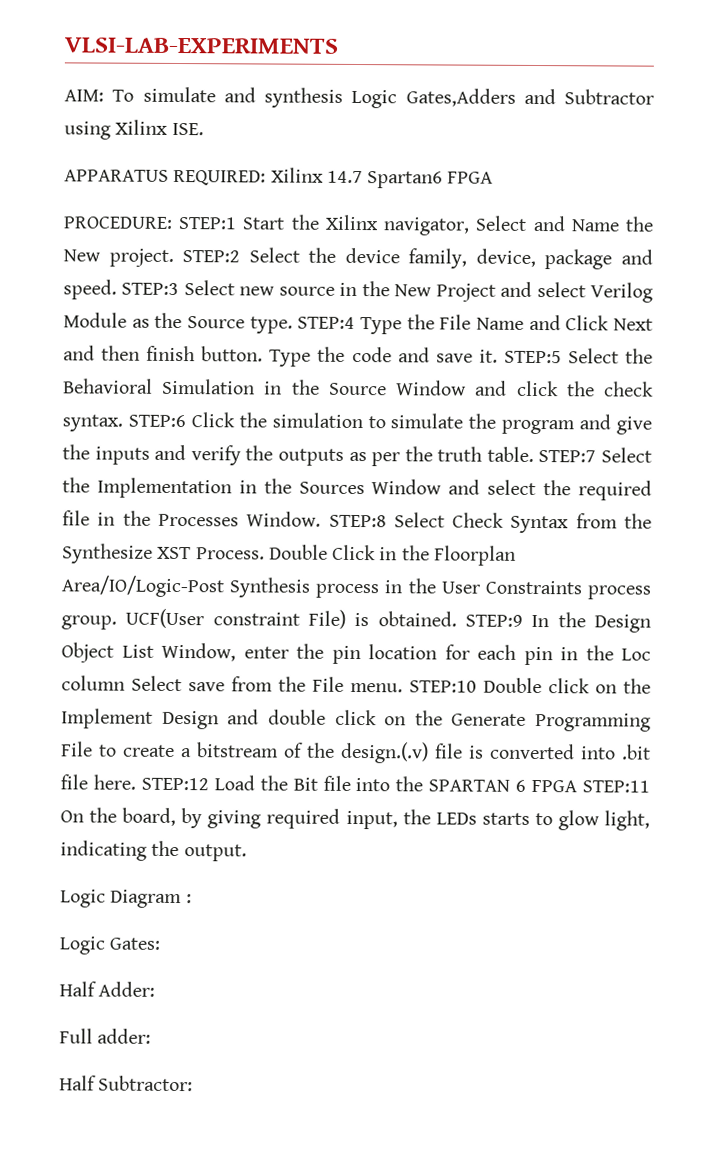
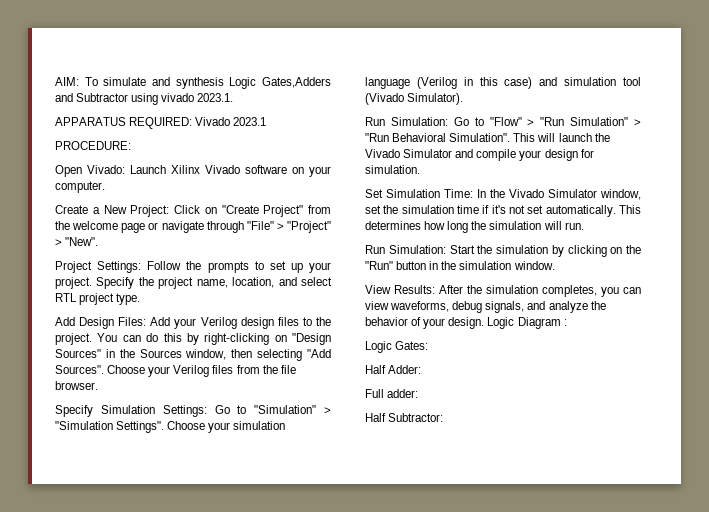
- VLSI-LAB-EXPERIMENTS
- AIM: To simulate and synthesis Logic Gates,Adders and Subtractor using Xilinx ISE.
+ AIM: To simulate and synthesis Logic Gates,Adders and Subtractor using vivado 2023.1.
- APPARATUS REQUIRED: Xilinx 14.7 Spartan6 FPGA
- PROCEDURE: STEP:1 Start the Xilinx navigator, Select and Name the New project. STEP:2 Select the device family, device, package and speed. STEP:3 Select new source in the New Project and select Verilog Module as the Source type. STEP:4 Type the File Name and Click Next and then finish button. Type the code and save it. STEP:5 Select the Behavioral Simulation in the Source Window and click the check syntax. STEP:6 Click the simulation to simulate the program and give the inputs and verify the outputs as per the truth table. STEP:7 Select the Implementation in the Sources Window and select the required file in the Processes Window. STEP:8 Select Check Syntax from the Synthesize XST Process. Double Click in the Floorplan Area/IO/Logic-Post Synthesis process in the User Constraints process group. UCF(User constraint File) is obtained. STEP:9 In the Design Object List Window, enter the pin location for each pin in the Loc column Select save from the File menu. STEP:10 Double click on the Implement Design and double click on the Generate Programming File to create a bitstream of the design.(.v) file is converted into .bit file here. STEP:12 Load the Bit file into the SPARTAN 6 FPGA STEP:11 On the board, by giving required input, the LEDs starts to glow light, indicating the output.
- Logic Diagram :
+ APPARATUS REQUIRED: Vivado 2023.1
+ PROCEDURE:
+ Open Vivado: Launch Xilinx Vivado software on your computer.
+ Create a New Project: Click on "Create Project" from the welcome page or navigate through "File" > "Project" > "New".
+ Project Settings: Follow the prompts to set up your project. Specify the project name, location, and select RTL project type.
+ Add Design Files: Add your Verilog design files to the project. You can do this by right-clicking on "Design Sources" in the Sources window, then selecting "Add Sources". Choose your Verilog files from the file browser.
+ Specify Simulation Settings: Go to "Simulation" > "Simulation Settings". Choose your simulation language (Verilog in this case) and simulation tool (Vivado Simulator).
+ Run Simulation: Go to "Flow" > "Run Simulation" > "Run Behavioral Simulation". This will launch the Vivado Simulator and compile your design for simulation.
+ Set Simulation Time: In the Vivado Simulator window, set the simulation time if it's not set automatically. This determines how long the simulation will run.
+ Run Simulation: Start the simulation by clicking on the "Run" button in the simulation window.
+ View Results: After the simulation completes, you can view waveforms, debug signals, and analyze the behavior of your design. Logic Diagram :

